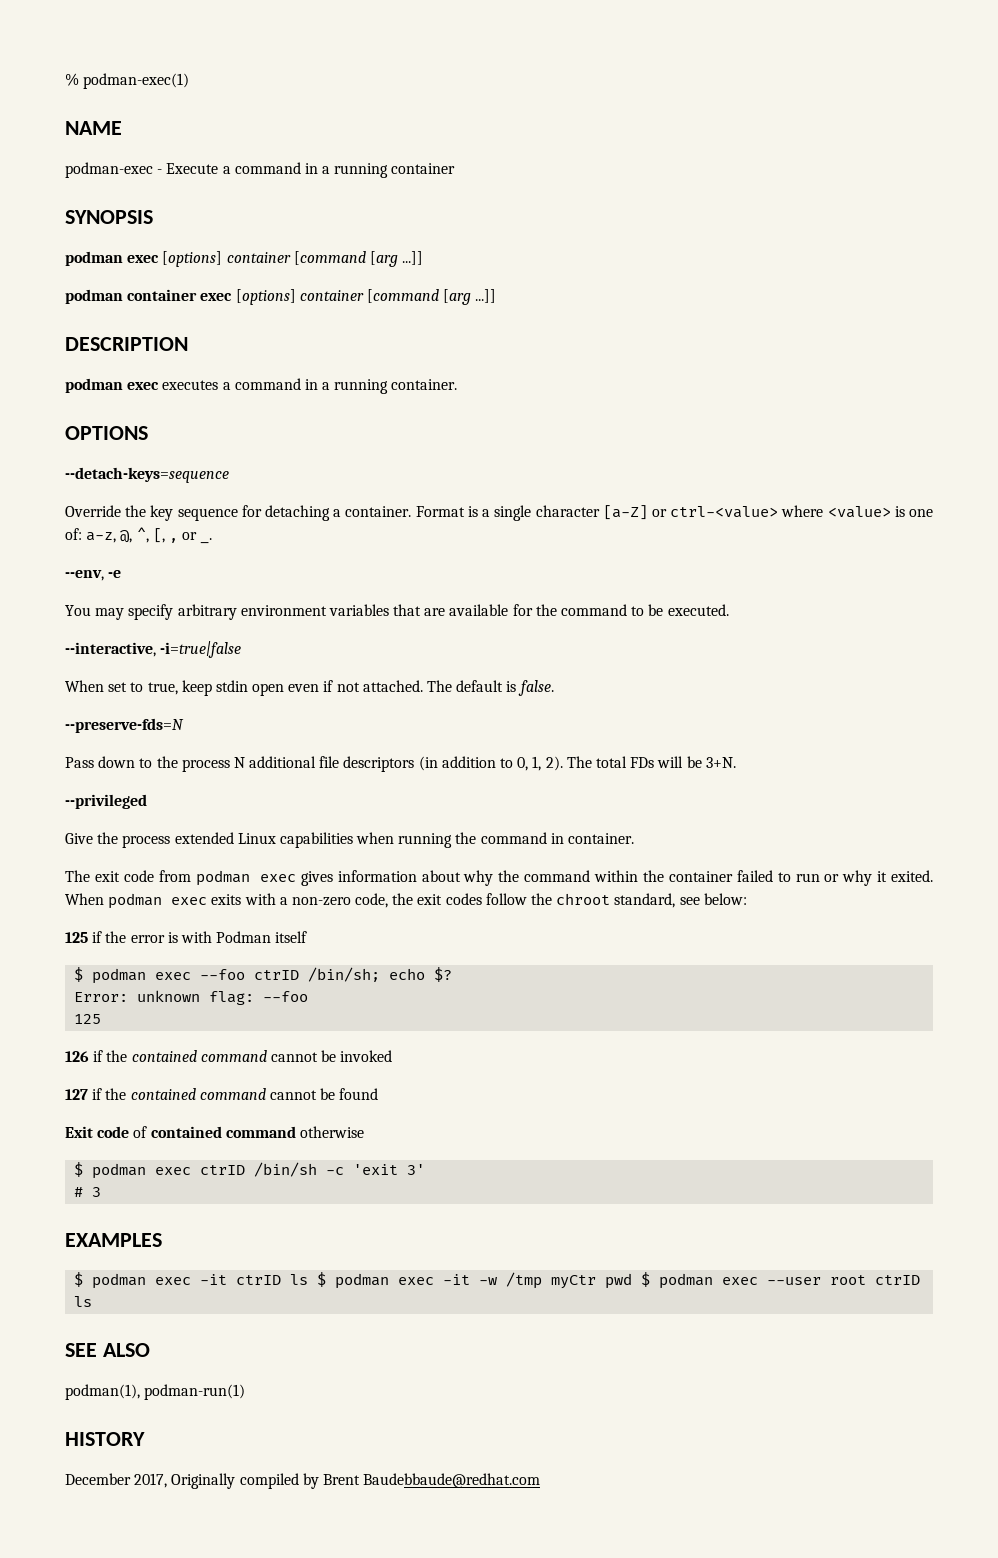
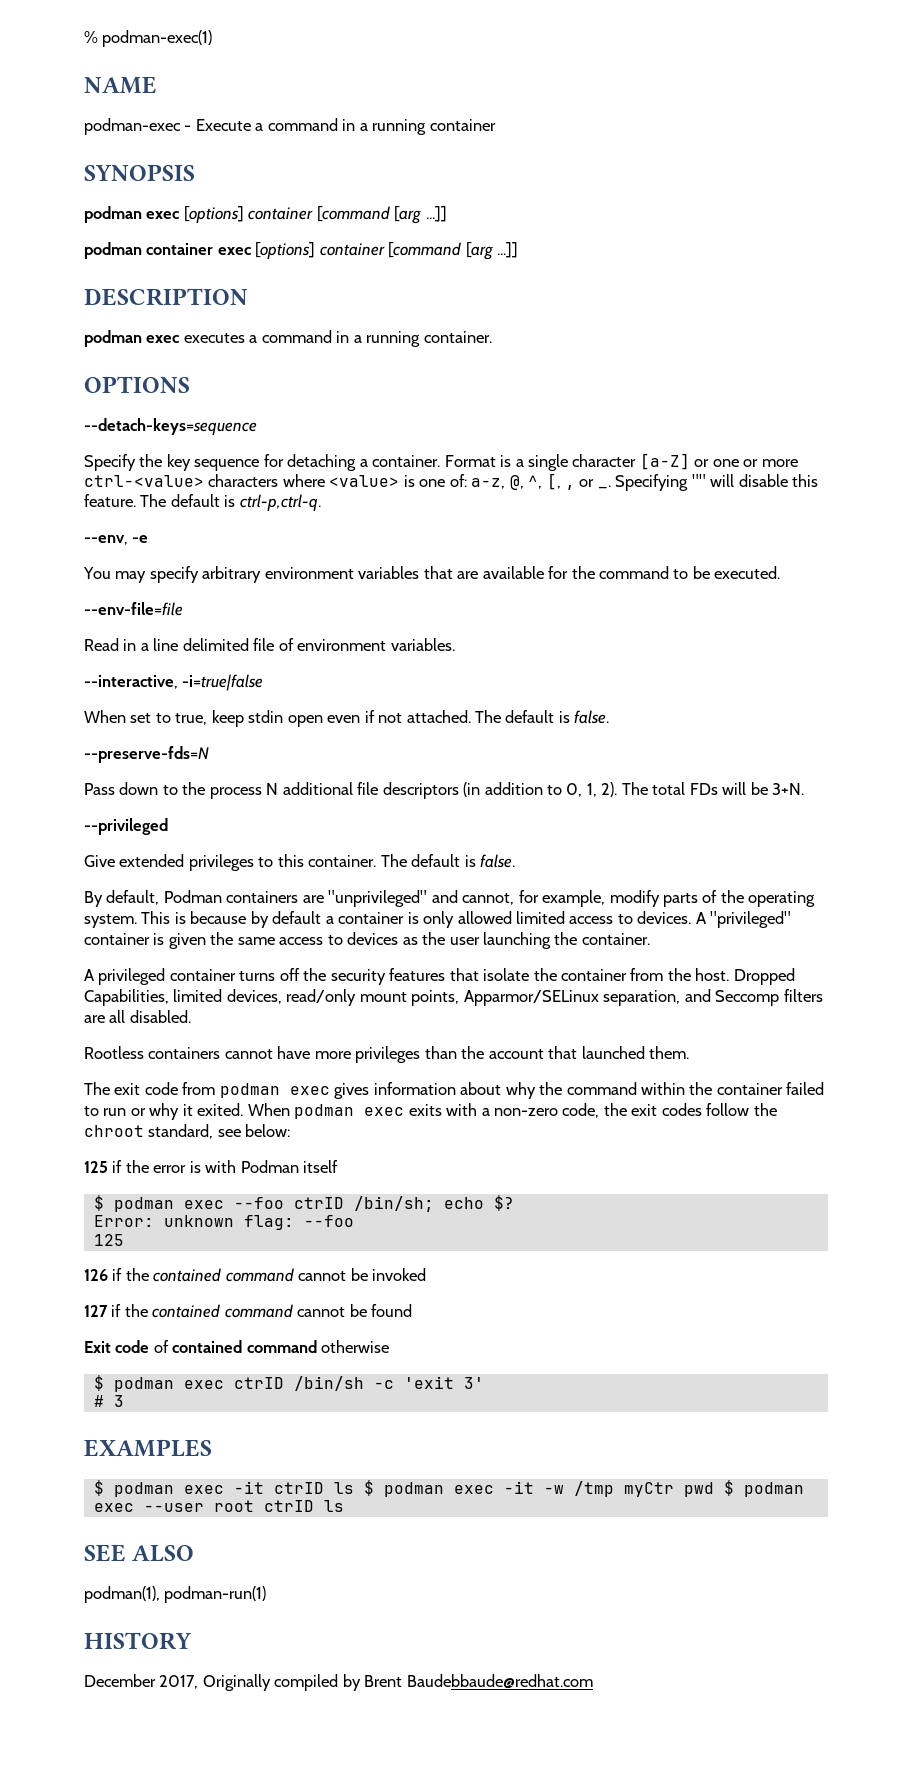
- Override the key sequence for detaching a container.
+ Specify the key sequence for detaching a container.
- Format is a single character [a-Z] or ctrl-<value> where <value> is one of: a-z, @, ^, [, , or _.
+ Format is a single character [a-Z] or one or more ctrl-<value> characters where <value> is one of: a-z, @, ^, [, , or _. Specifying "" will disable this feature. The default is ctrl-p,ctrl-q.
+ --env-file=file
+ Read in a line delimited file of environment variables.
- Give the process extended Linux capabilities when running the command in container.
+ Give extended privileges to this container. The default is false.
+ By default, Podman containers are "unprivileged" and cannot, for example, modify parts of the operating system. This is because by default a container is only allowed limited access to devices. A "privileged" container is given the same access to devices as the user launching the container.
+ A privileged container turns off the security features that isolate the container from the host. Dropped Capabilities, limited devices, read/only mount points, Apparmor/SELinux separation, and Seccomp filters are all disabled.
+ Rootless containers cannot have more privileges than the account that launched them.

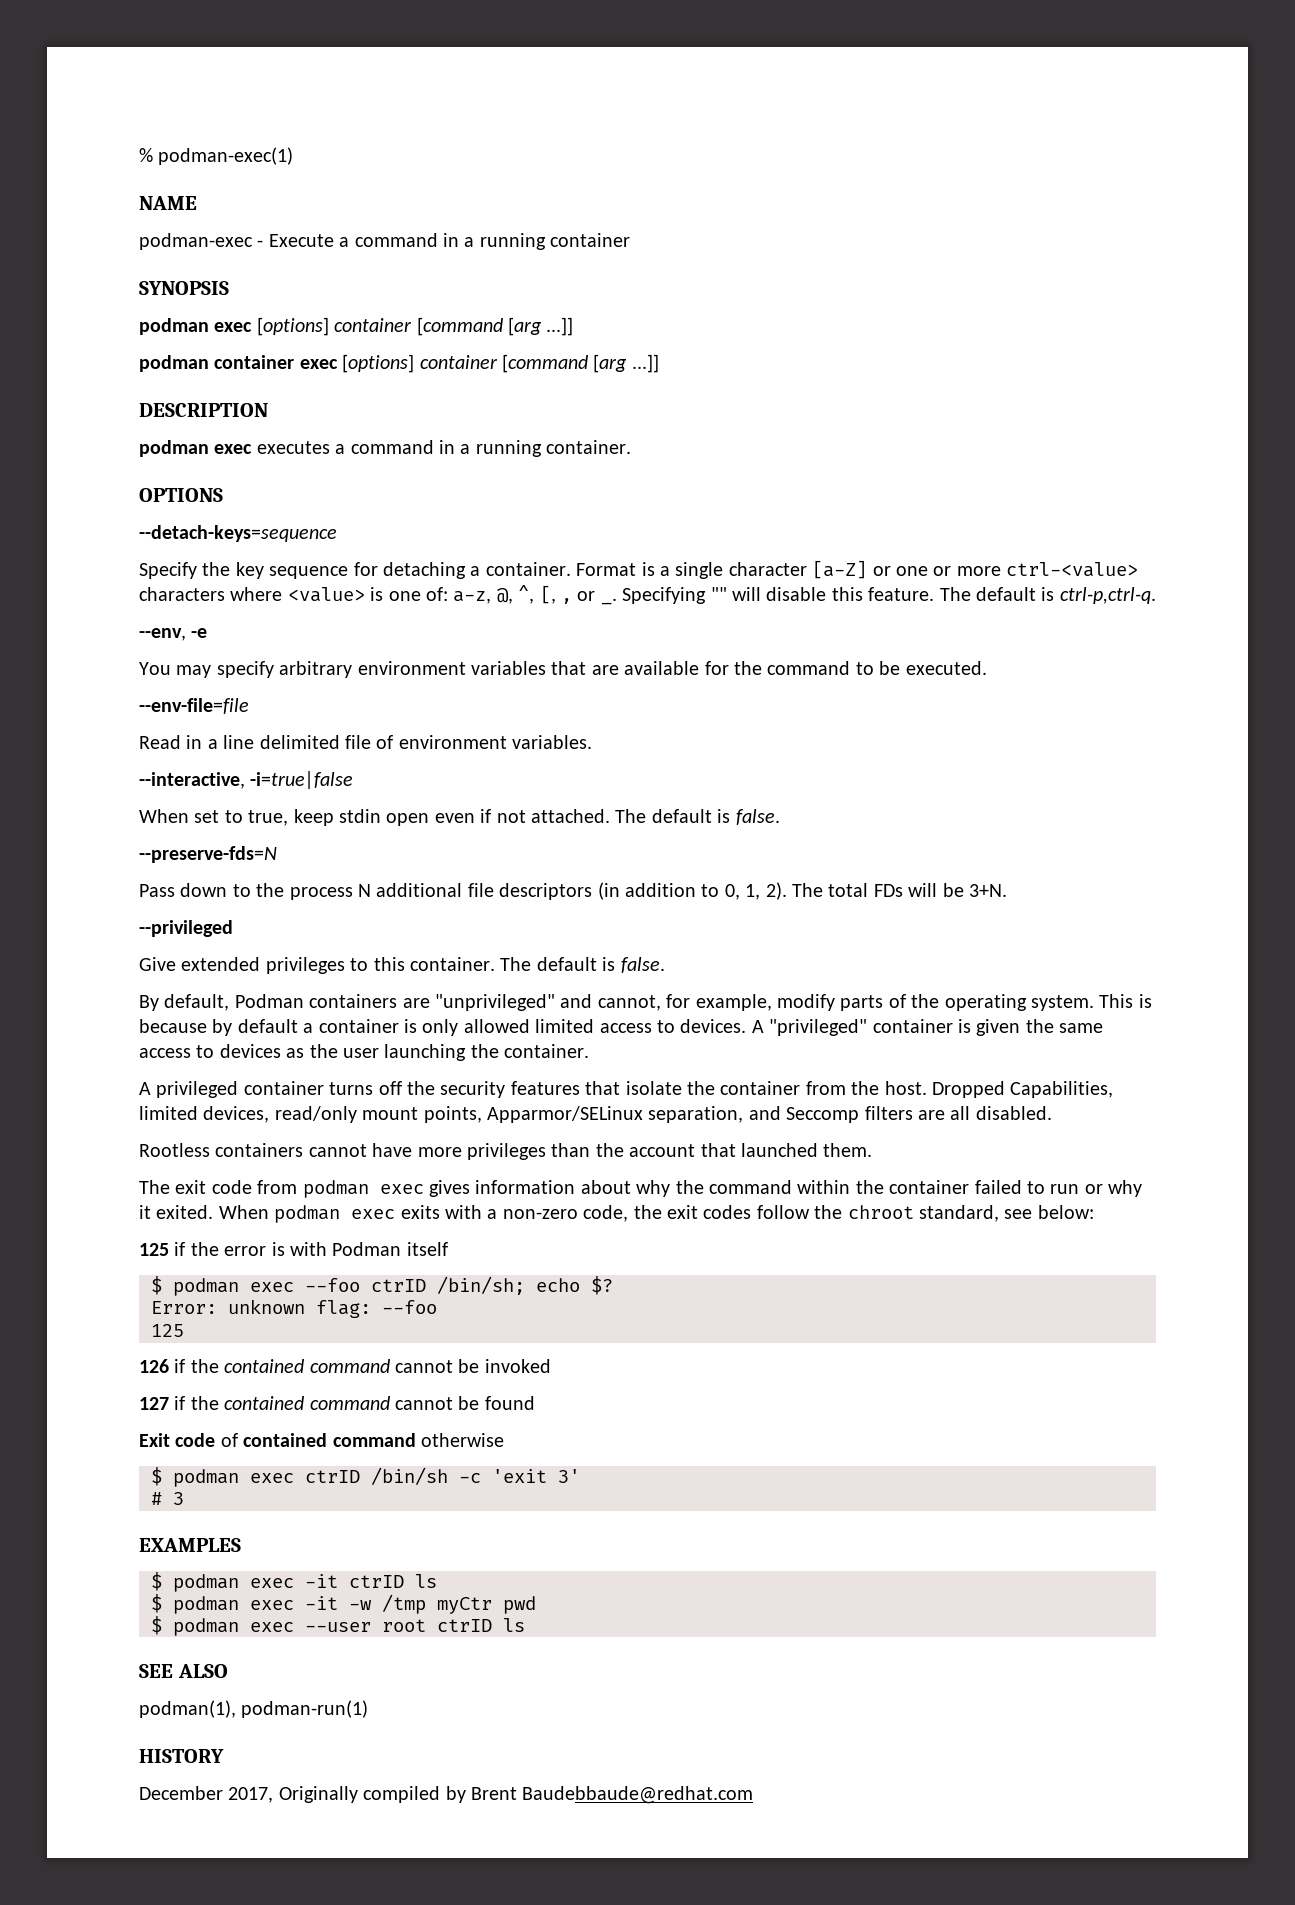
- $ podman exec -it ctrID ls $ podman exec -it -w /tmp myCtr pwd $ podman exec --user root ctrID ls
+ $ podman exec -it ctrID ls
+ $ podman exec -it -w /tmp myCtr pwd
+ $ podman exec --user root ctrID ls

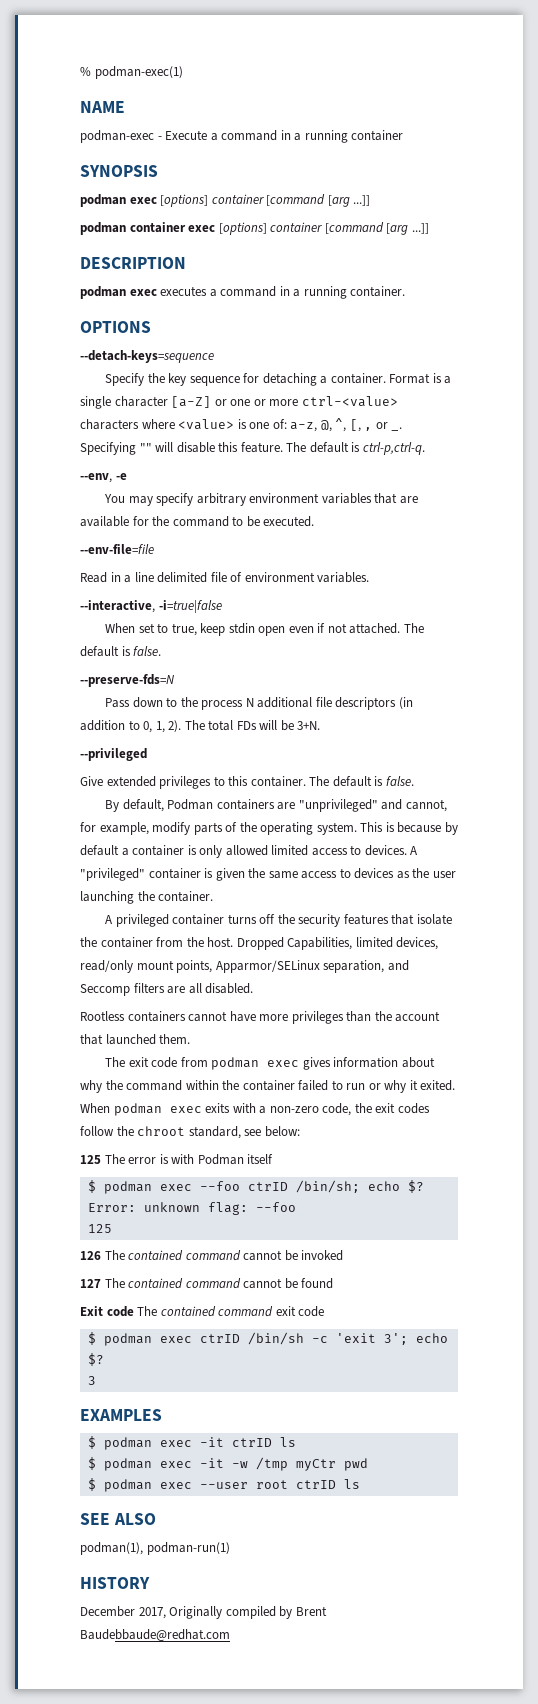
- 125 if the error is with Podman itself
+ 125 The error is with Podman itself
- 126 if the contained command cannot be invoked
+ 126 The contained command cannot be invoked
- 127 if the contained command cannot be found
+ 127 The contained command cannot be found
- Exit code of contained command otherwise
+ Exit code The contained command exit code
- $ podman exec ctrID /bin/sh -c 'exit 3'
- # 3
+ $ podman exec ctrID /bin/sh -c 'exit 3'; echo $?
+ 3

